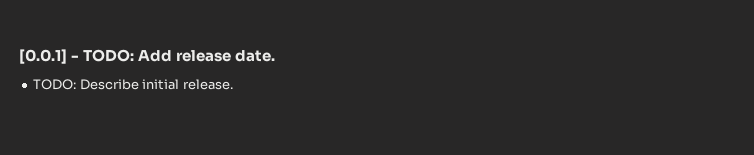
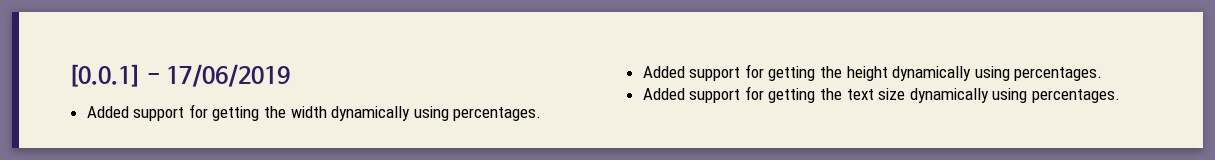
- [0.0.1] - TODO: Add release date.
- TODO: Describe initial release.
+ [0.0.1] - 17/06/2019
+ Added support for getting the width dynamically using percentages.
+ Added support for getting the height dynamically using percentages.
+ Added support for getting the text size dynamically using percentages.

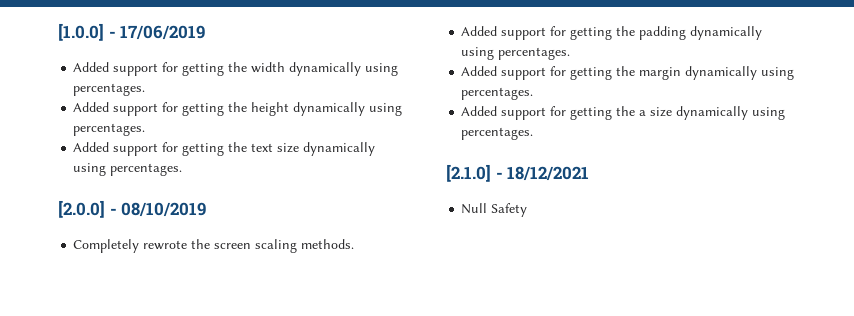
- [0.0.1] - 17/06/2019
+ [1.0.0] - 17/06/2019
+ [2.0.0] - 08/10/2019
+ Completely rewrote the screen scaling methods.
+ Added support for getting the padding dynamically using percentages.
+ Added support for getting the margin dynamically using percentages.
+ Added support for getting the a size dynamically using percentages.
+ [2.1.0] - 18/12/2021
+ Null Safety

